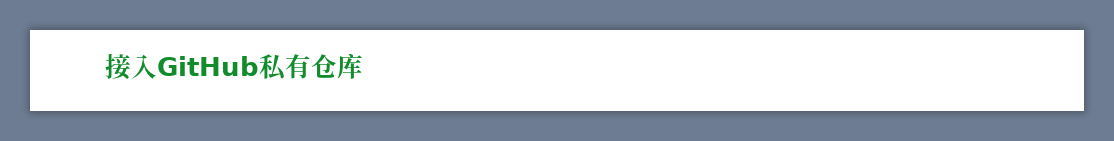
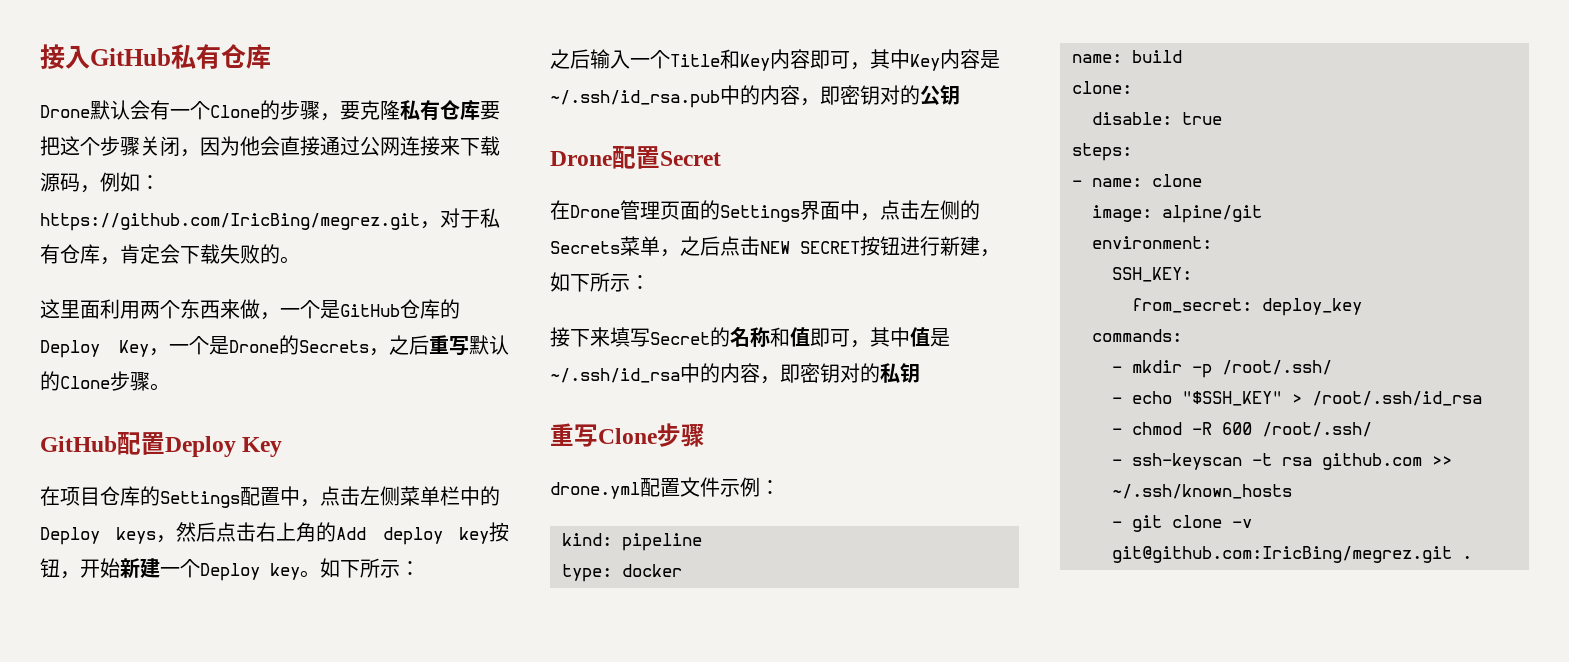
+ Drone默认会有一个Clone的步骤，要克隆私有仓库要把这个步骤关闭，因为他会直接通过公网连接来下载源码，例如：https://github.com/IricBing/megrez.git，对于私有仓库，肯定会下载失败的。
+ 这里面利用两个东西来做，一个是GitHub仓库的Deploy Key，一个是Drone的Secrets，之后重写默认的Clone步骤。
+ GitHub配置Deploy Key
+ 在项目仓库的Settings配置中，点击左侧菜单栏中的Deploy keys，然后点击右上角的Add deploy key按钮，开始新建一个Deploy key。如下所示：
+ 之后输入一个Title和Key内容即可，其中Key内容是~/.ssh/id_rsa.pub中的内容，即密钥对的公钥
+ Drone配置Secret
+ 在Drone管理页面的Settings界面中，点击左侧的Secrets菜单，之后点击NEW SECRET按钮进行新建，如下所示：
+ 接下来填写Secret的名称和值即可，其中值是~/.ssh/id_rsa中的内容，即密钥对的私钥
+ 重写Clone步骤
+ drone.yml配置文件示例：
+ kind: pipeline
+ type: docker
+ name: build
+ clone:
+ disable: true
+ steps:
+ - name: clone
+ image: alpine/git
+ environment:
+ SSH_KEY:
+ from_secret: deploy_key
+ commands:
+ - mkdir -p /root/.ssh/
+ - echo "$SSH_KEY" > /root/.ssh/id_rsa
+ - chmod -R 600 /root/.ssh/
+ - ssh-keyscan -t rsa github.com >> ~/.ssh/known_hosts
+ - git clone -v git@github.com:IricBing/megrez.git .

